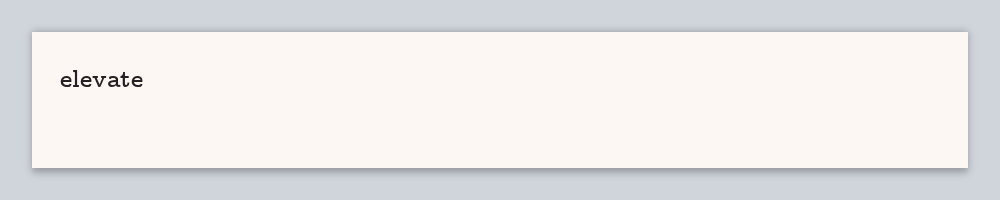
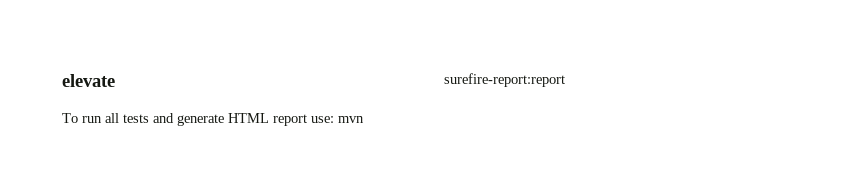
+ To run all tests and generate HTML report use: mvn surefire-report:report

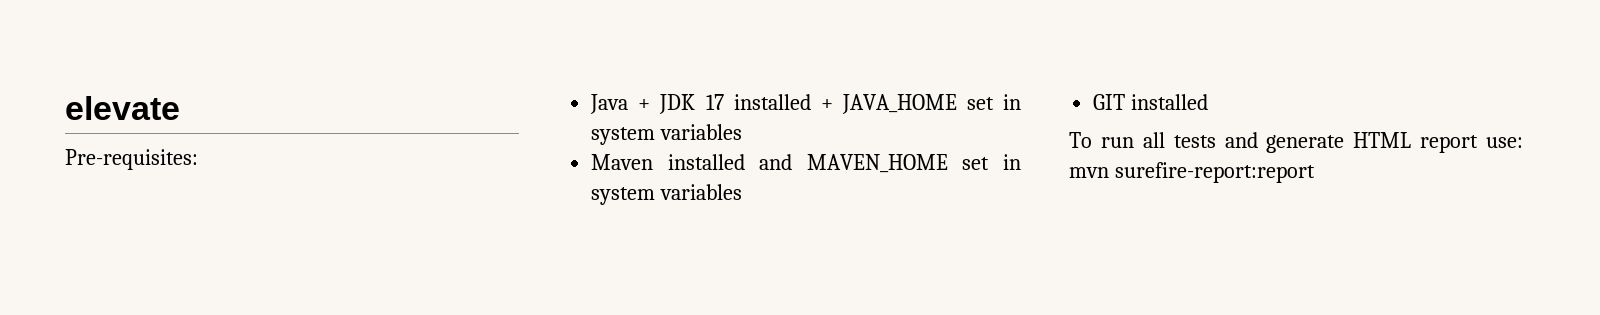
+ Pre-requisites:
+ Java + JDK 17 installed + JAVA_HOME set in system variables
+ Maven installed and MAVEN_HOME set in system variables
+ GIT installed

